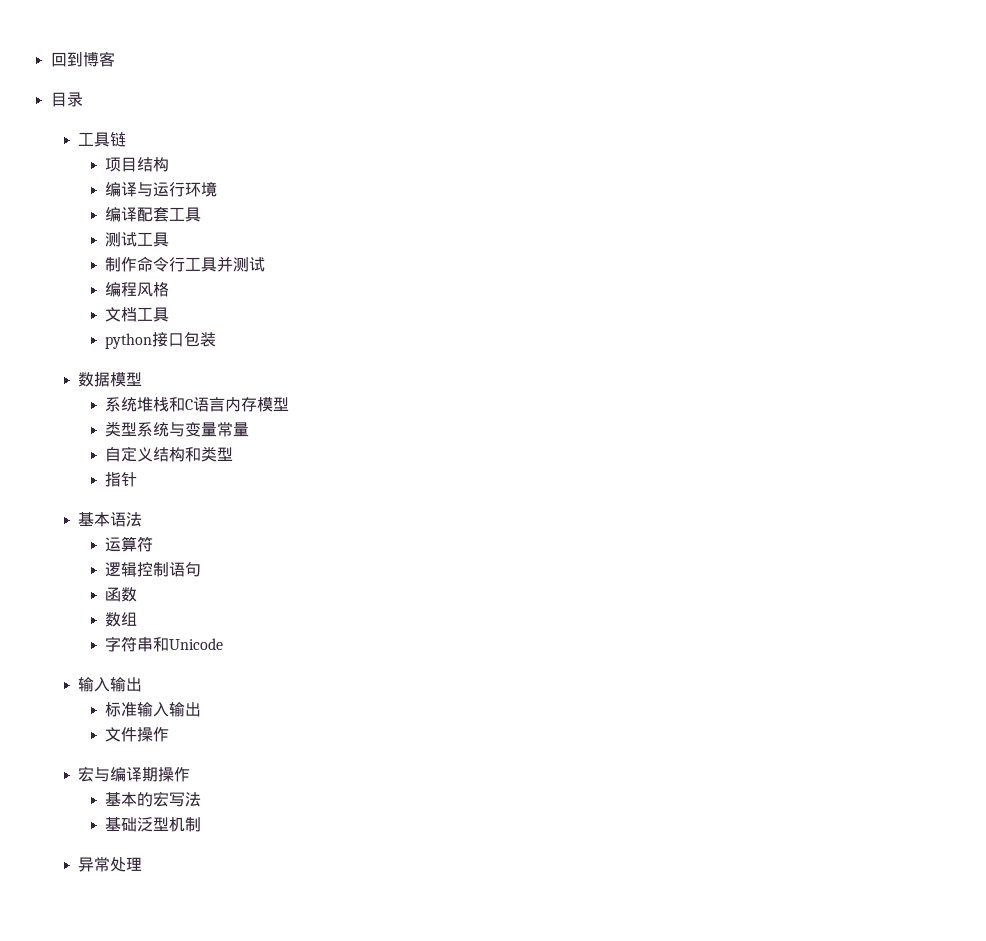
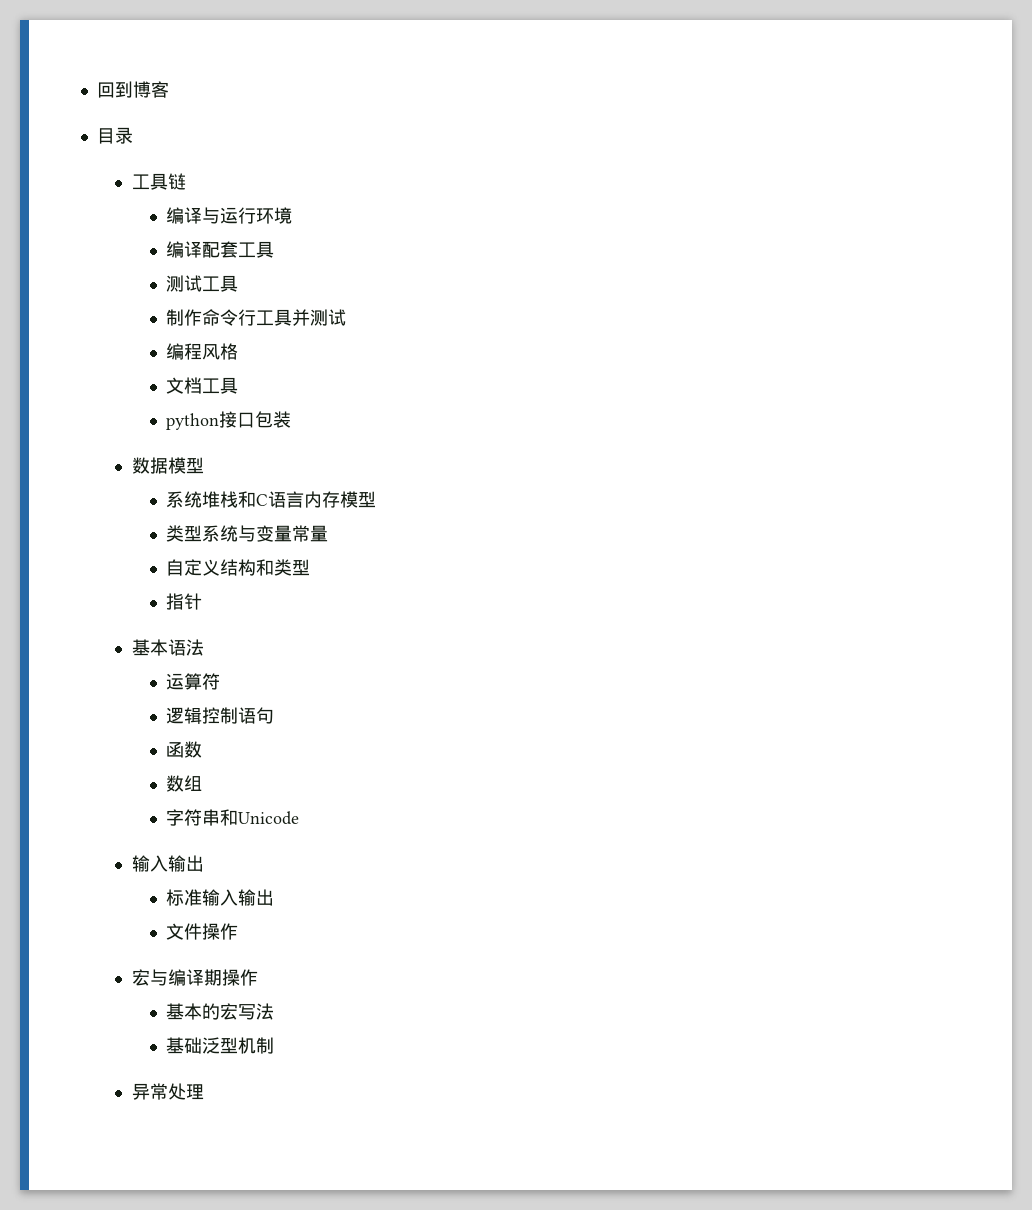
- 项目结构

